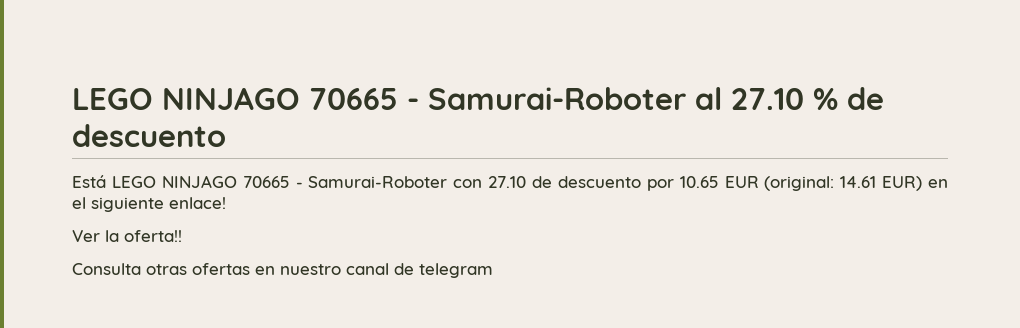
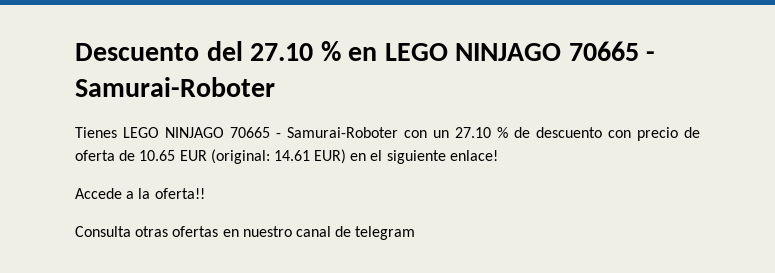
- LEGO NINJAGO 70665 - Samurai-Roboter al 27.10 % de descuento
- Está LEGO NINJAGO 70665 - Samurai-Roboter con 27.10 de descuento por 10.65 EUR (original: 14.61 EUR) en el siguiente enlace!
+ Descuento del 27.10 % en LEGO NINJAGO 70665 - Samurai-Roboter
+ Tienes LEGO NINJAGO 70665 - Samurai-Roboter con un 27.10 % de descuento con precio de oferta de 10.65 EUR (original: 14.61 EUR) en el siguiente enlace!
- Ver la oferta!!
+ Accede a la oferta!!

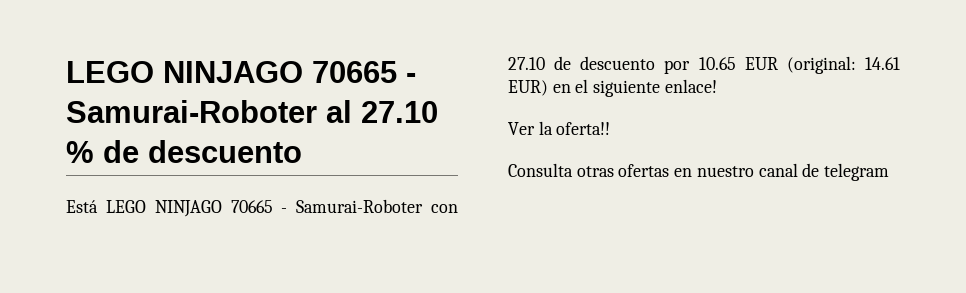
- Descuento del 27.10 % en LEGO NINJAGO 70665 - Samurai-Roboter
- Tienes LEGO NINJAGO 70665 - Samurai-Roboter con un 27.10 % de descuento con precio de oferta de 10.65 EUR (original: 14.61 EUR) en el siguiente enlace!
+ LEGO NINJAGO 70665 - Samurai-Roboter al 27.10 % de descuento
+ Está LEGO NINJAGO 70665 - Samurai-Roboter con 27.10 de descuento por 10.65 EUR (original: 14.61 EUR) en el siguiente enlace!
- Accede a la oferta!!
+ Ver la oferta!!

